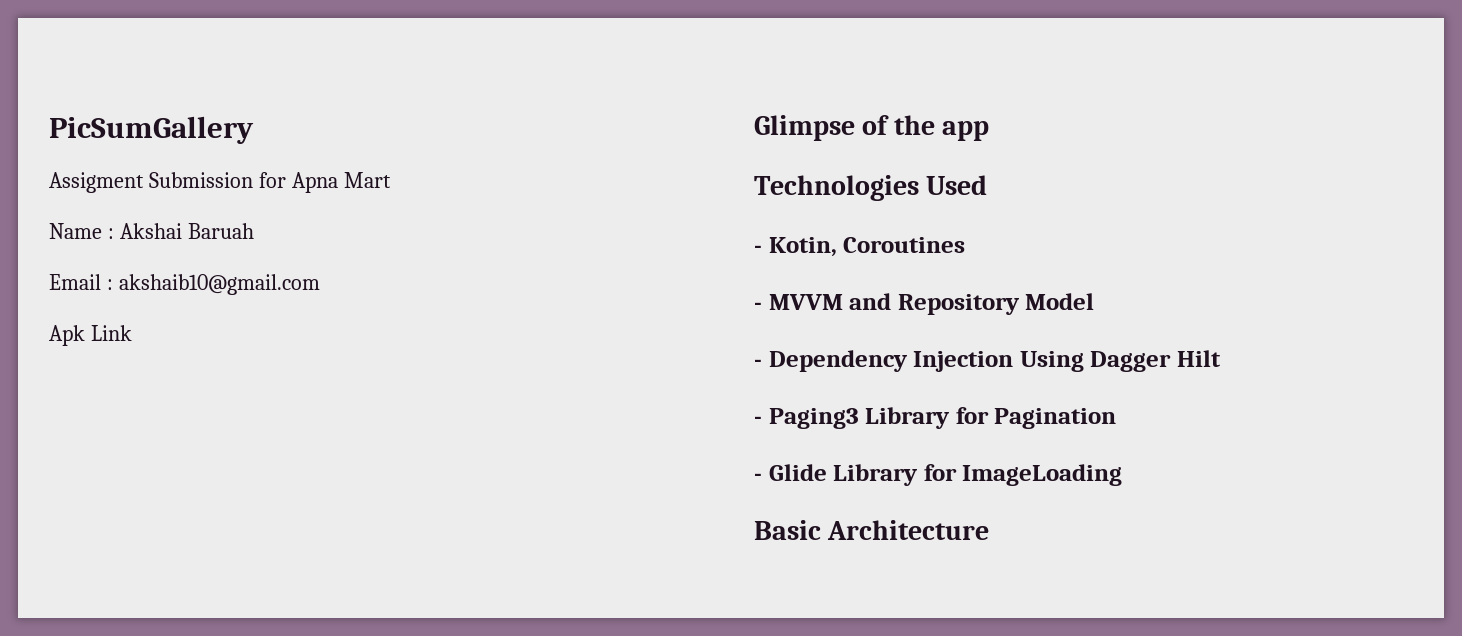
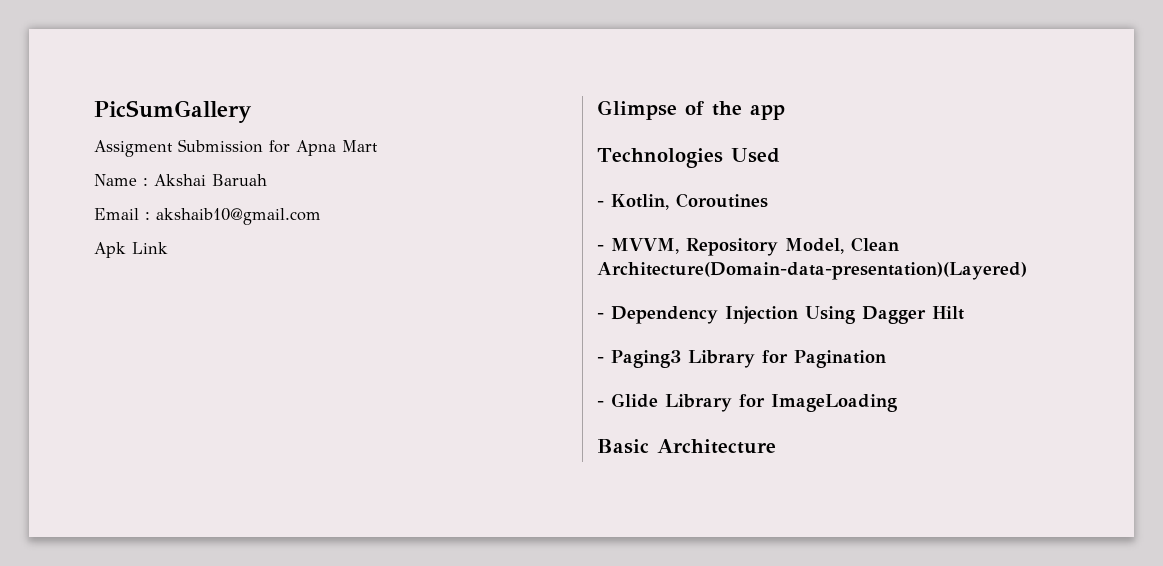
- - Kotin, Coroutines
+ - Kotlin, Coroutines
- - MVVM and Repository Model
+ - MVVM, Repository Model, Clean Architecture(Domain-data-presentation)(Layered)

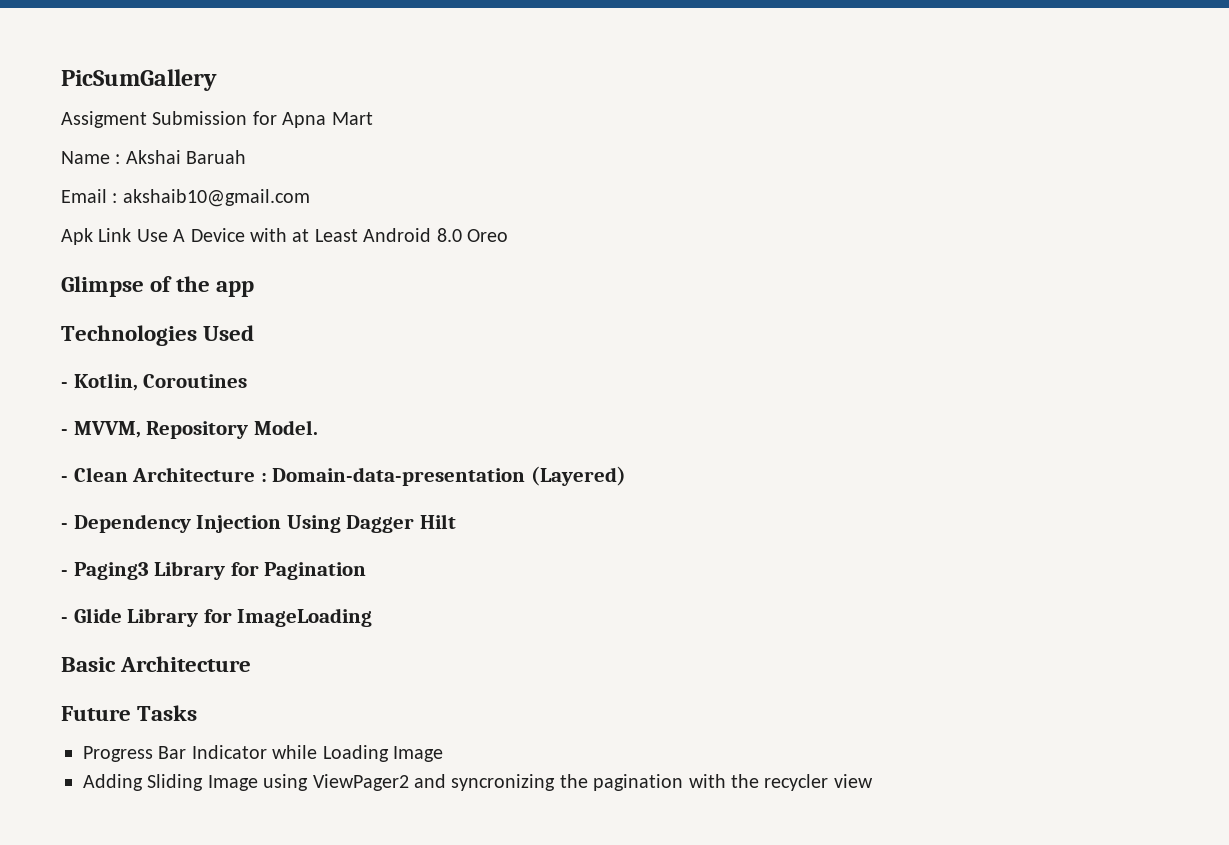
- Apk Link
+ Apk Link Use A Device with at Least Android 8.0 Oreo
- - MVVM, Repository Model, Clean Architecture(Domain-data-presentation)(Layered)
+ - MVVM, Repository Model.
+ - Clean Architecture : Domain-data-presentation (Layered)
+ Future Tasks
+ Progress Bar Indicator while Loading Image
+ Adding Sliding Image using ViewPager2 and syncronizing the pagination with the recycler view

